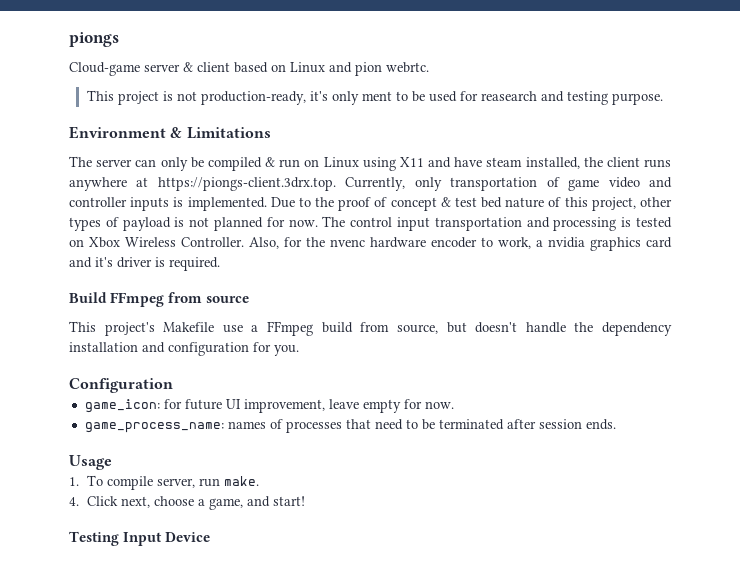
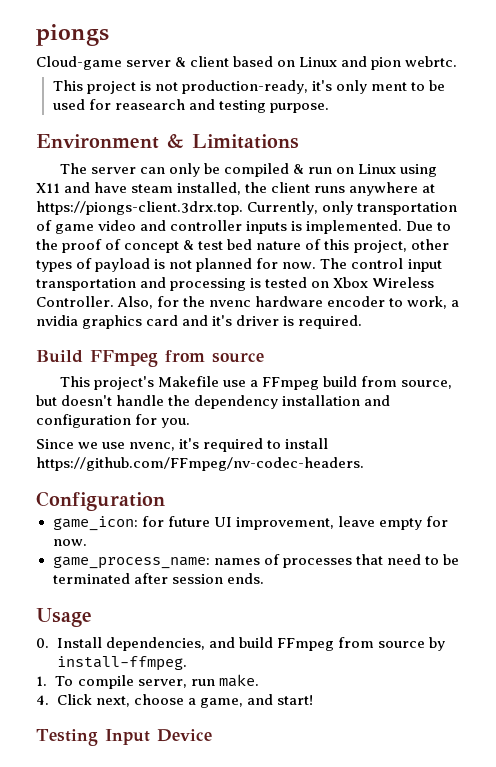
+ Since we use nvenc, it's required to install https://github.com/FFmpeg/nv-codec-headers.
+ 0. Install dependencies, and build FFmpeg from source by install-ffmpeg.

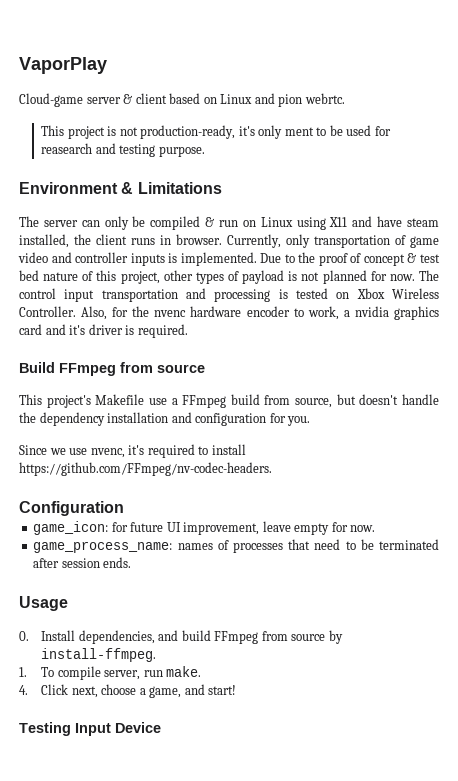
- piongs
+ VaporPlay
- The server can only be compiled & run on Linux using X11 and have steam installed, the client runs anywhere at https://piongs-client.3drx.top. Currently, only transportation of game video and controller inputs is implemented.
+ The server can only be compiled & run on Linux using X11 and have steam installed, the client runs in browser. Currently, only transportation of game video and controller inputs is implemented.

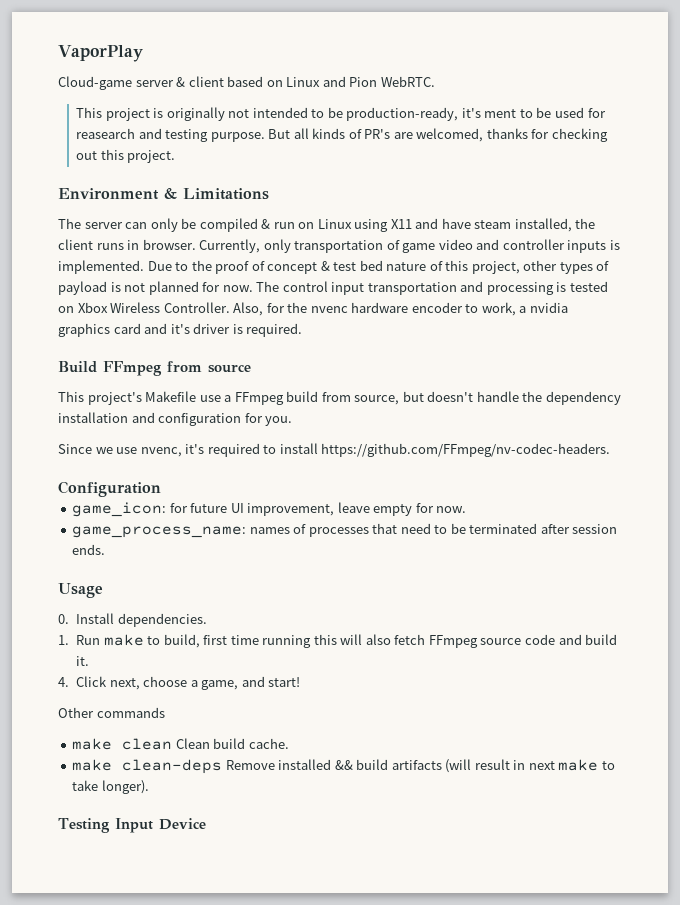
- Cloud-game server & client based on Linux and pion webrtc.
+ Cloud-game server & client based on Linux and Pion WebRTC.
- This project is not production-ready, it's only ment to be used for reasearch and testing purpose.
+ This project is originally not intended to be production-ready, it's ment to be used for reasearch and testing purpose. But all kinds of PR's are welcomed, thanks for checking out this project.
- 0. Install dependencies, and build FFmpeg from source by install-ffmpeg.
- 1. To compile server, run make.
+ 0. Install dependencies.
+ 1. Run make to build, first time running this will also fetch FFmpeg source code and build it.
+ Other commands
+ make clean Clean build cache.
+ make clean-deps Remove installed && build artifacts (will result in next make to take longer).

